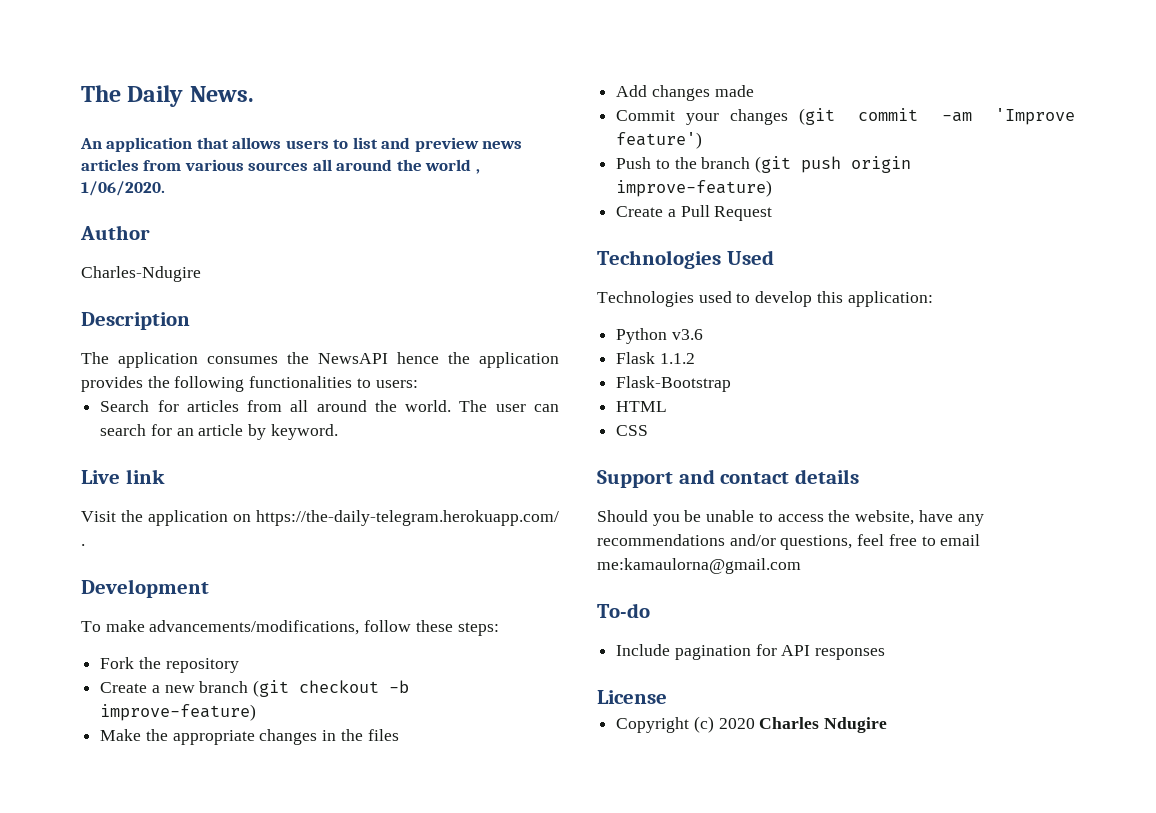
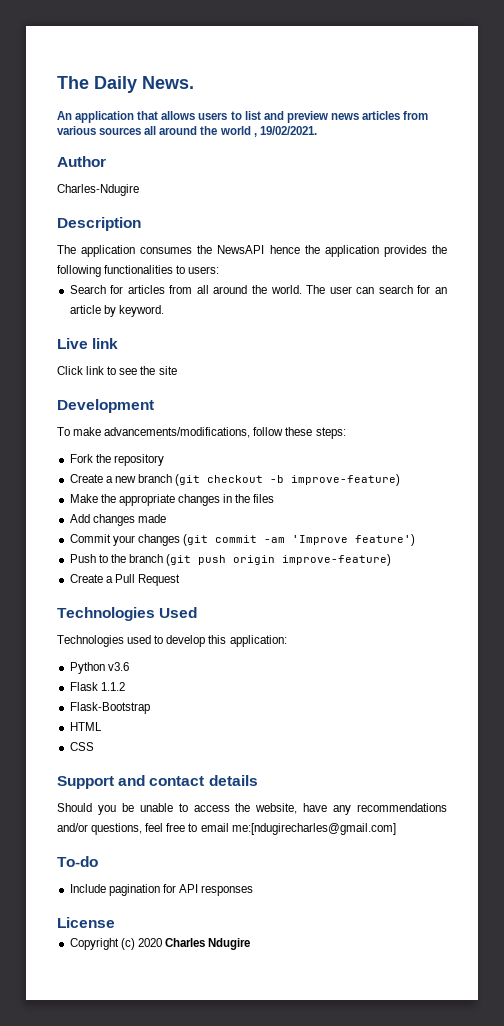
- An application that allows users to list and preview news articles from various sources all around the world , 1/06/2020.
+ An application that allows users to list and preview news articles from various sources all around the world , 19/02/2021.
- Visit the application on https://the-daily-telegram.herokuapp.com/ .
+ Click link to see the site
- Should you be unable to access the website, have any recommendations and/or questions, feel free to email me:kamaulorna@gmail.com
+ Should you be unable to access the website, have any recommendations and/or questions, feel free to email me:[ndugirecharles@gmail.com]

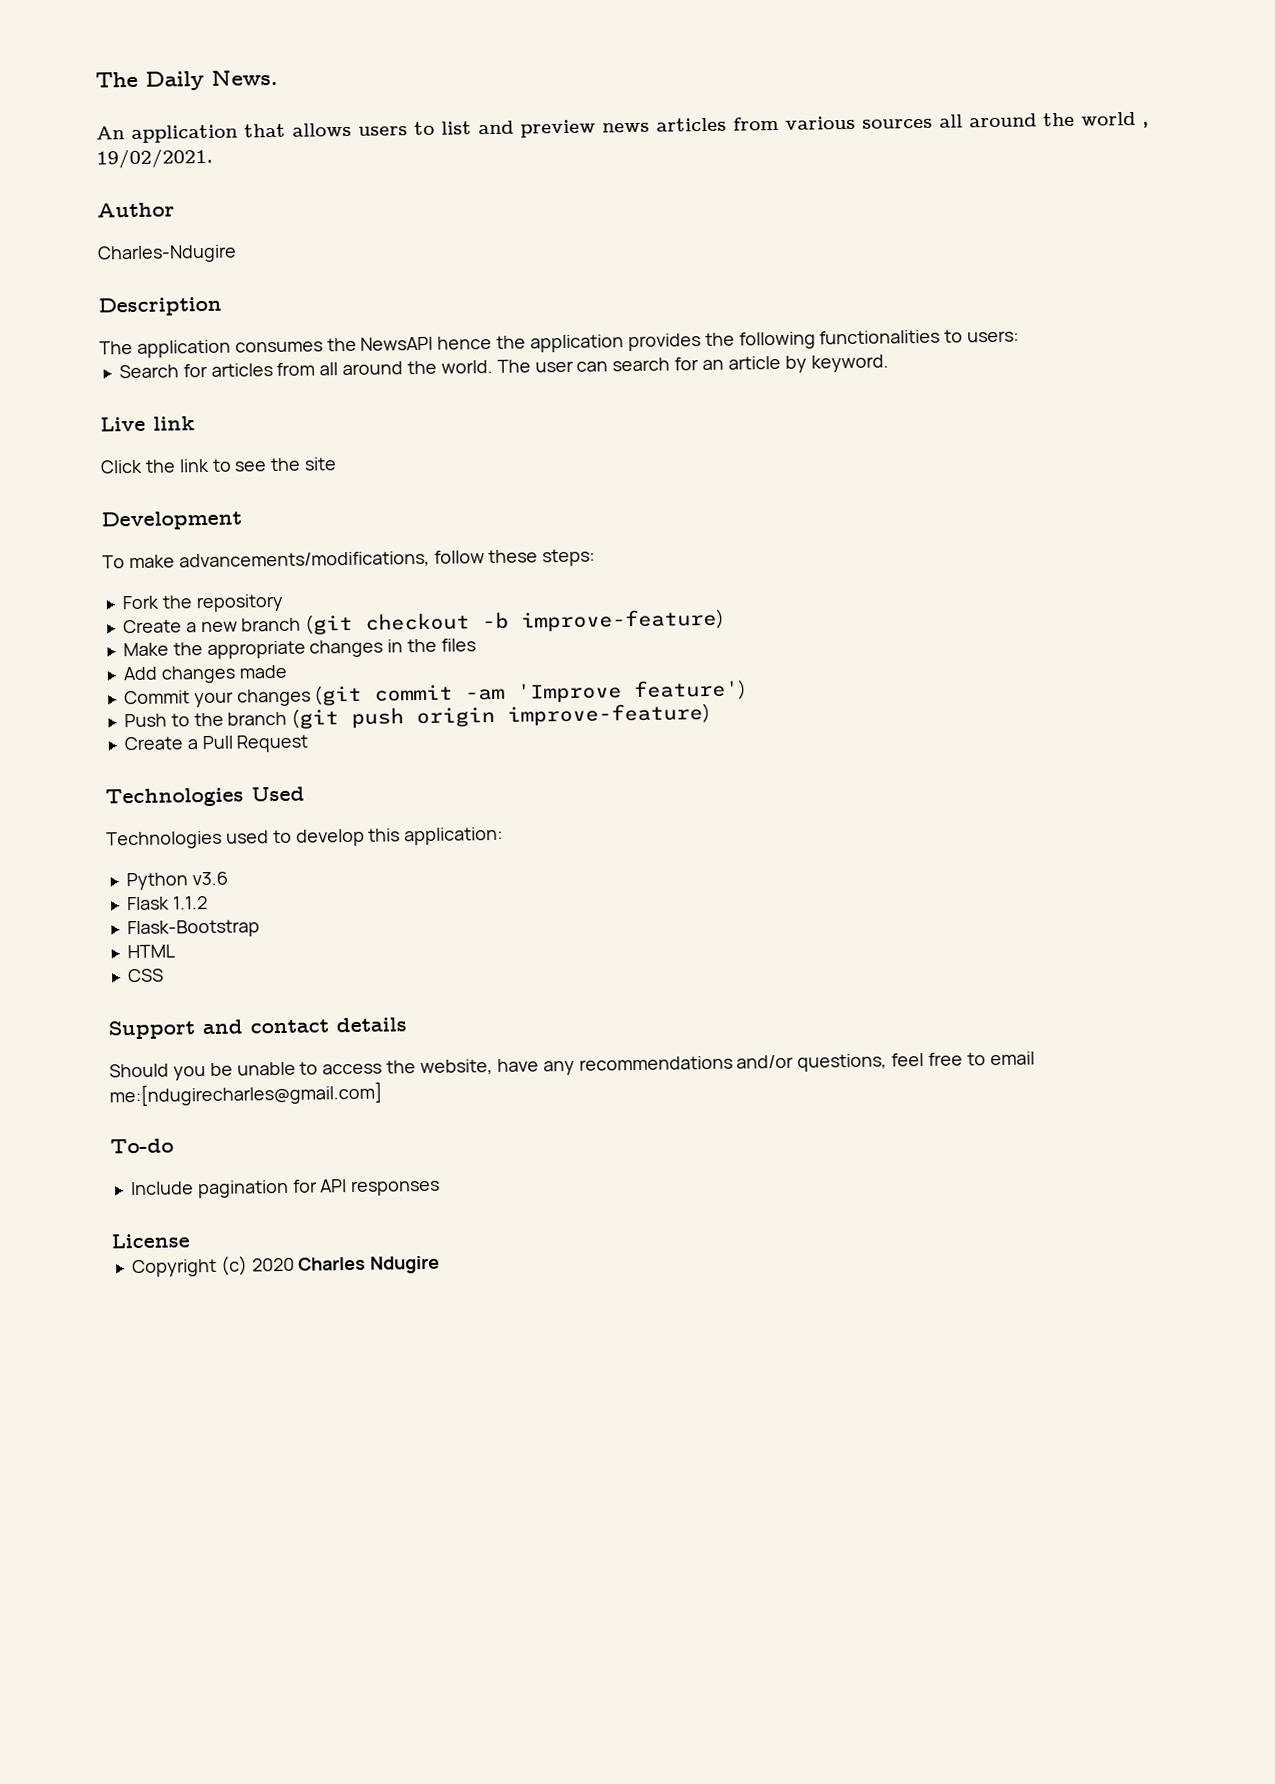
- Click link to see the site
+ Click the link to see the site

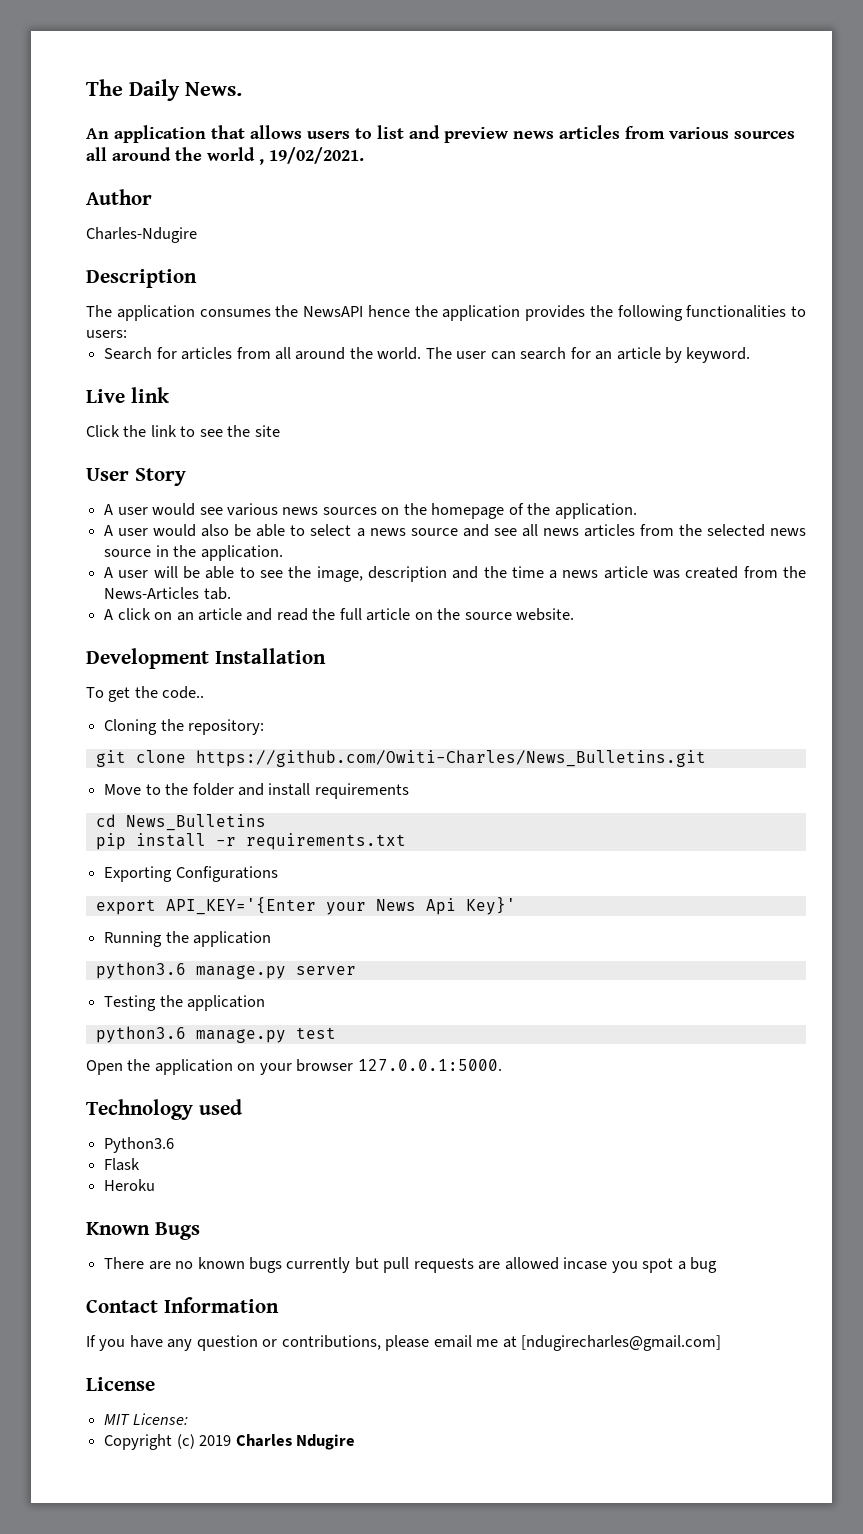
+ User Story
+ A user would see various news sources on the homepage of the application.
+ A user would also be able to select a news source and see all news articles from the selected news source in the application.
+ A user will be able to see the image, description and the time a news article was created from the News-Articles tab.
+ A click on an article and read the full article on the source website.
- Development
+ Development Installation
- To make advancements/modifications, follow these steps:
- Fork the repository
- Create a new branch (git checkout -b improve-feature)
- Make the appropriate changes in the files
- Add changes made
- Commit your changes (git commit -am 'Improve feature')
- Push to the branch (git push origin improve-feature)
- Create a Pull Request
- Technologies Used
- Technologies used to develop this application:
- Python v3.6
- Flask 1.1.2
- Flask-Bootstrap
- HTML
- CSS
- Support and contact details
- Should you be unable to access the website, have any recommendations and/or questions, feel free to email me:[ndugirecharles@gmail.com]
- To-do
- Include pagination for API responses
+ To get the code..
+ Cloning the repository:
+ git clone https://github.com/Owiti-Charles/News_Bulletins.git
+ Move to the folder and install requirements
+ cd News_Bulletins
+ pip install -r requirements.txt
+ Exporting Configurations
+ export API_KEY='{Enter your News Api Key}'
+ Running the application
+ python3.6 manage.py server
+ Testing the application
+ python3.6 manage.py test
+ Open the application on your browser 127.0.0.1:5000.
+ Technology used
+ Python3.6
+ Flask
+ Heroku
+ Known Bugs
+ There are no known bugs currently but pull requests are allowed incase you spot a bug
+ Contact Information
+ If you have any question or contributions, please email me at [ndugirecharles@gmail.com]
+ MIT License:
- Copyright (c) 2020 Charles Ndugire
+ Copyright (c) 2019 Charles Ndugire

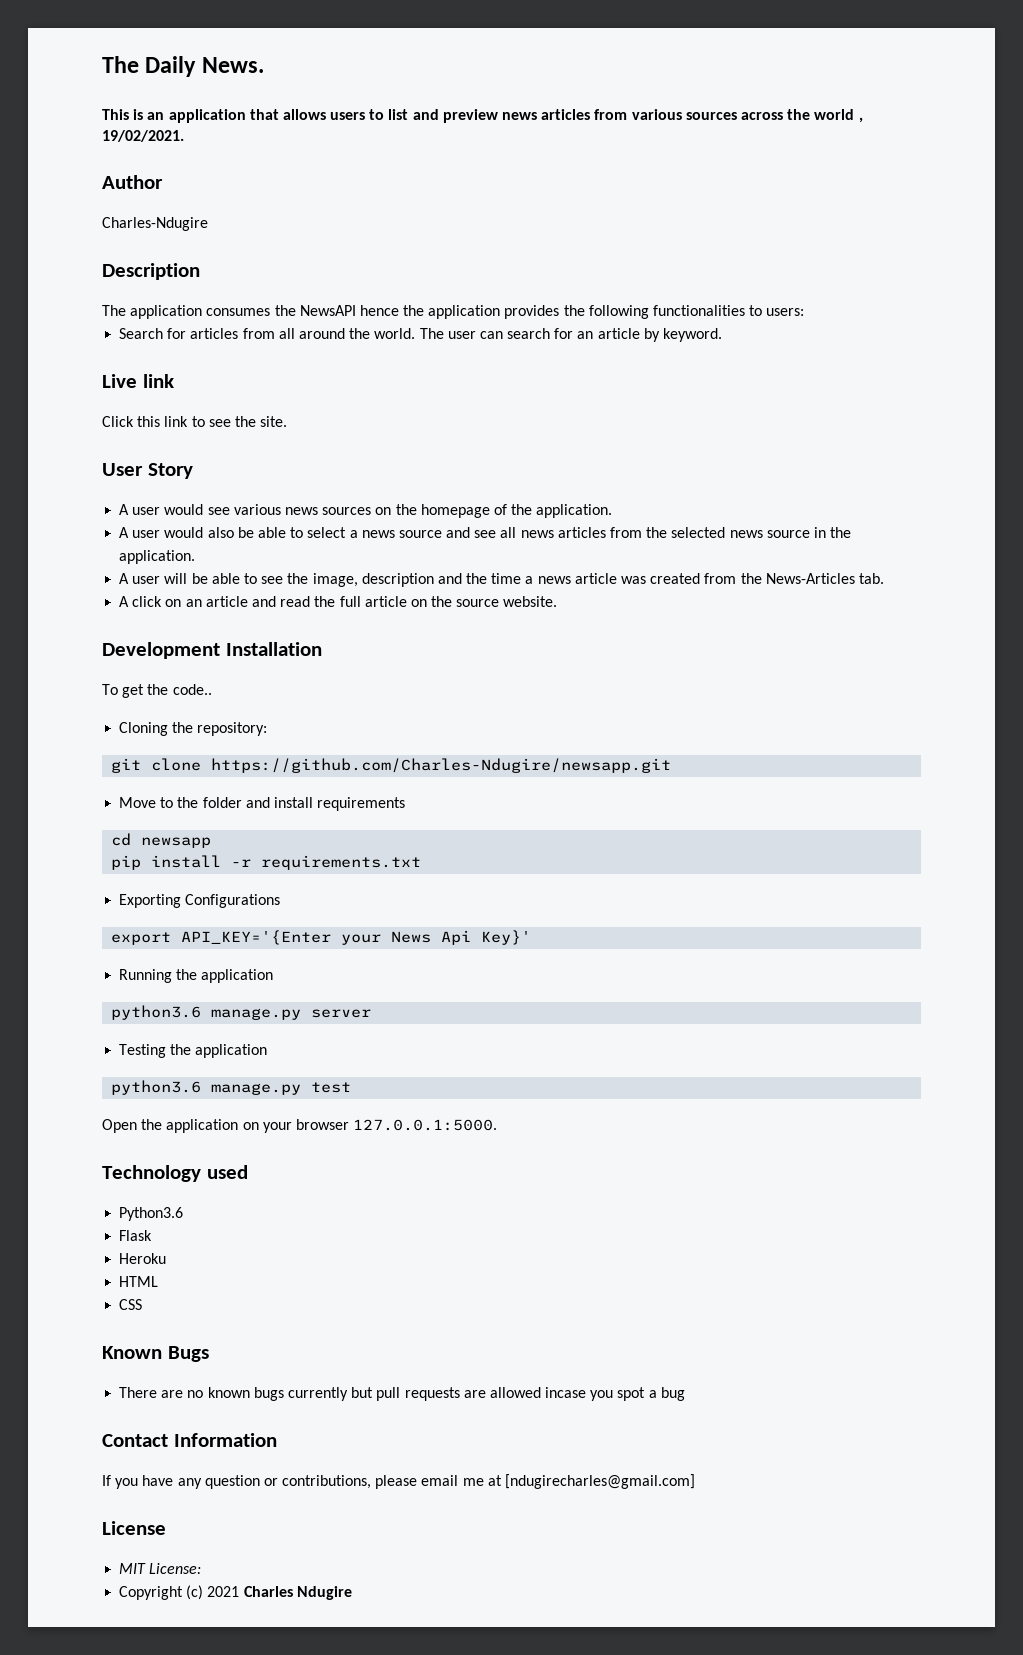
- An application that allows users to list and preview news articles from various sources all around the world , 19/02/2021.
+ This is an application that allows users to list and preview news articles from various sources across the world , 19/02/2021.
- Click the link to see the site
+ Click this link to see the site.
- git clone https://github.com/Owiti-Charles/News_Bulletins.git
+ git clone https://github.com/Charles-Ndugire/newsapp.git
- cd News_Bulletins
+ cd newsapp
+ HTML
+ CSS
- Copyright (c) 2019 Charles Ndugire
+ Copyright (c) 2021 Charles Ndugire

